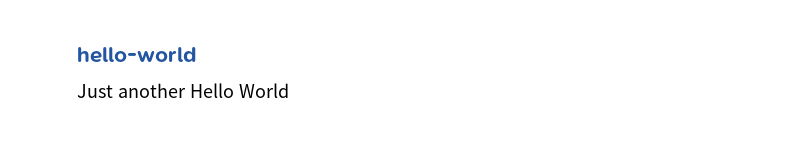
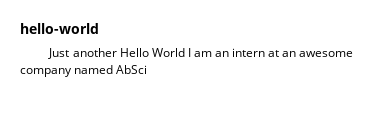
- Just another Hello World
+ Just another Hello World I am an intern at an awesome company named AbSci

